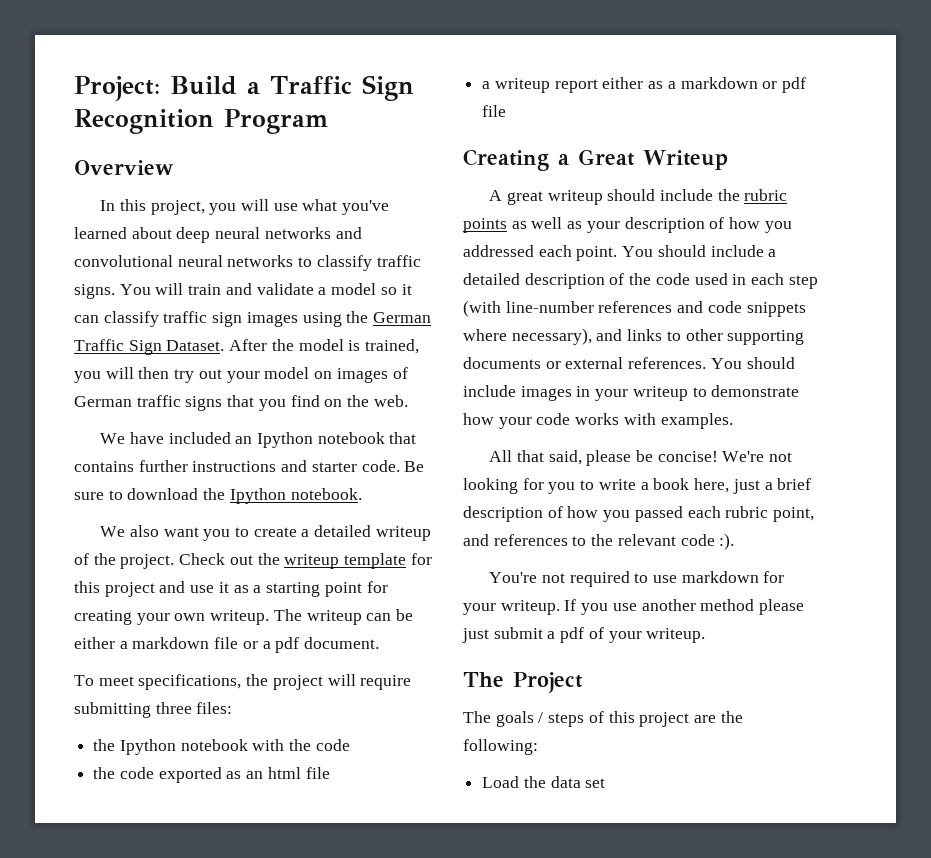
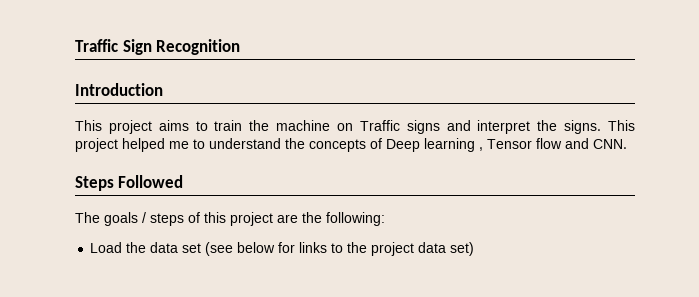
- Project: Build a Traffic Sign Recognition Program
- Overview
- In this project, you will use what you've learned about deep neural networks and convolutional neural networks to classify traffic signs. You will train and validate a model so it can classify traffic sign images using the German Traffic Sign Dataset. After the model is trained, you will then try out your model on images of German traffic signs that you find on the web.
- We have included an Ipython notebook that contains further instructions and starter code. Be sure to download the Ipython notebook.
- We also want you to create a detailed writeup of the project. Check out the writeup template for this project and use it as a starting point for creating your own writeup. The writeup can be either a markdown file or a pdf document.
- To meet specifications, the project will require submitting three files:
- the Ipython notebook with the code
- the code exported as an html file
- a writeup report either as a markdown or pdf file
- Creating a Great Writeup
- A great writeup should include the rubric points as well as your description of how you addressed each point. You should include a detailed description of the code used in each step (with line-number references and code snippets where necessary), and links to other supporting documents or external references. You should include images in your writeup to demonstrate how your code works with examples.
- All that said, please be concise! We're not looking for you to write a book here, just a brief description of how you passed each rubric point, and references to the relevant code :).
- You're not required to use markdown for your writeup. If you use another method please just submit a pdf of your writeup.
- The Project
+ Traffic Sign Recognition
+ Introduction
+ This project aims to train the machine on Traffic signs and interpret the signs. This project helped me to understand the concepts of Deep learning , Tensor flow and CNN.
+ Steps Followed
- Load the data set
+ Load the data set (see below for links to the project data set)

